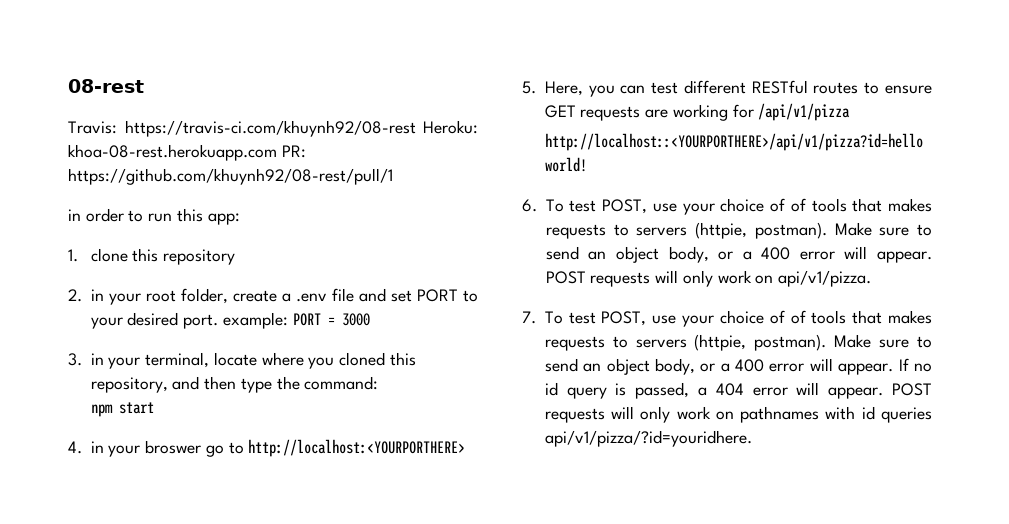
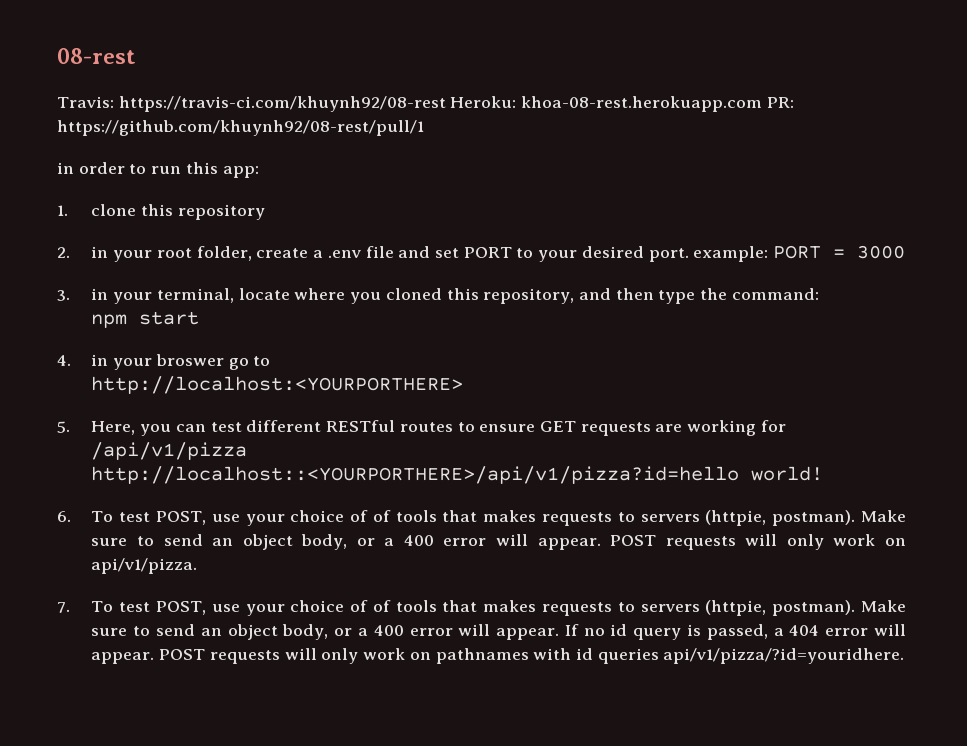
- 4. in your broswer go to http://localhost:<YOURPORTHERE>
+ 4. in your broswer go to
+ http://localhost:<YOURPORTHERE>

